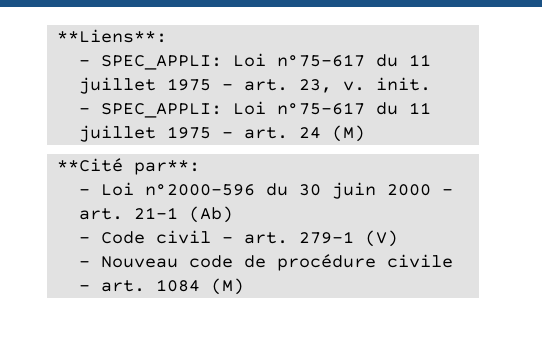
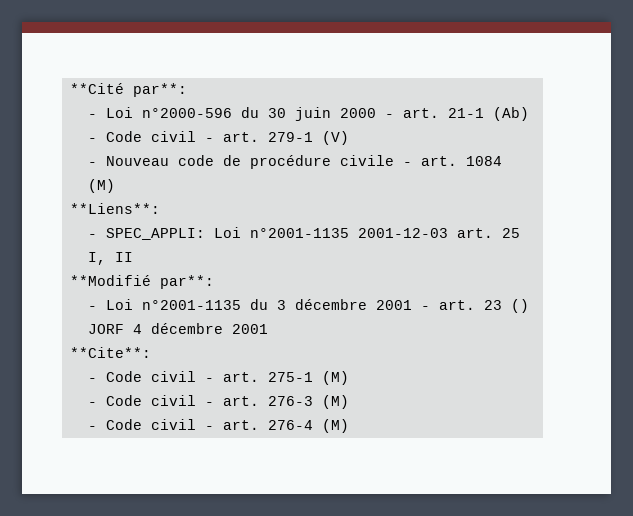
- **Liens**:
- - SPEC_APPLI: Loi n°75-617 du 11 juillet 1975 - art. 23, v. init.
- - SPEC_APPLI: Loi n°75-617 du 11 juillet 1975 - art. 24 (M)
+ **Liens**:
+ - SPEC_APPLI: Loi n°2001-1135 2001-12-03 art. 25 I, II
+ **Modifié par**:
+ - Loi n°2001-1135 du 3 décembre 2001 - art. 23 () JORF 4 décembre 2001
+ **Cite**:
+ - Code civil - art. 275-1 (M)
+ - Code civil - art. 276-3 (M)
+ - Code civil - art. 276-4 (M)

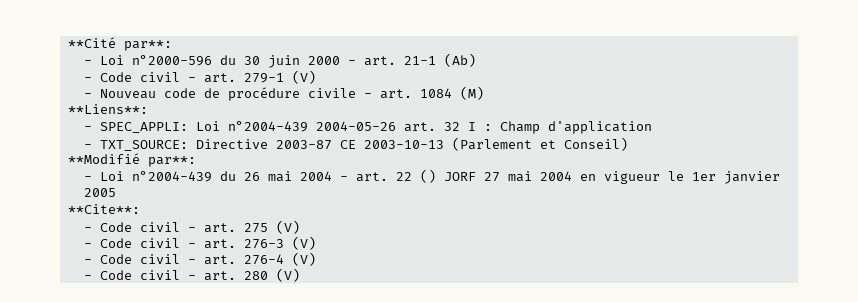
- - SPEC_APPLI: Loi n°2001-1135 2001-12-03 art. 25 I, II
+ - SPEC_APPLI: Loi n°2004-439 2004-05-26 art. 32 I : Champ d'application
+ - TXT_SOURCE: Directive 2003-87 CE 2003-10-13 (Parlement et Conseil)
- - Loi n°2001-1135 du 3 décembre 2001 - art. 23 () JORF 4 décembre 2001
+ - Loi n°2004-439 du 26 mai 2004 - art. 22 () JORF 27 mai 2004 en vigueur le 1er janvier 2005
- - Code civil - art. 275-1 (M)
+ - Code civil - art. 275 (V)
- - Code civil - art. 276-3 (M)
+ - Code civil - art. 276-3 (V)
- - Code civil - art. 276-4 (M)
+ - Code civil - art. 276-4 (V)
+ - Code civil - art. 280 (V)

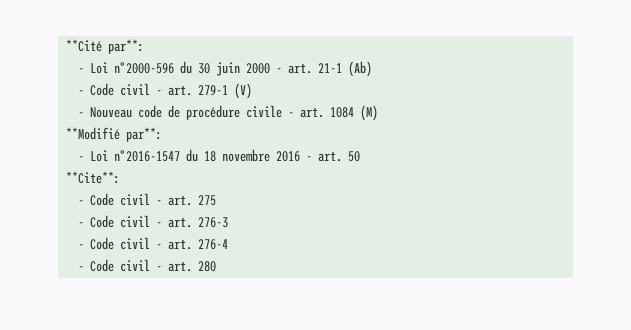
- **Liens**:
- - SPEC_APPLI: Loi n°2004-439 2004-05-26 art. 32 I : Champ d'application
- - TXT_SOURCE: Directive 2003-87 CE 2003-10-13 (Parlement et Conseil)
  **Modifié par**:
- - Loi n°2004-439 du 26 mai 2004 - art. 22 () JORF 27 mai 2004 en vigueur le 1er janvier 2005
+ - Loi n°2016-1547 du 18 novembre 2016 - art. 50
- - Code civil - art. 275 (V)
+ - Code civil - art. 275
- - Code civil - art. 276-3 (V)
+ - Code civil - art. 276-3
- - Code civil - art. 276-4 (V)
+ - Code civil - art. 276-4
- - Code civil - art. 280 (V)
+ - Code civil - art. 280

